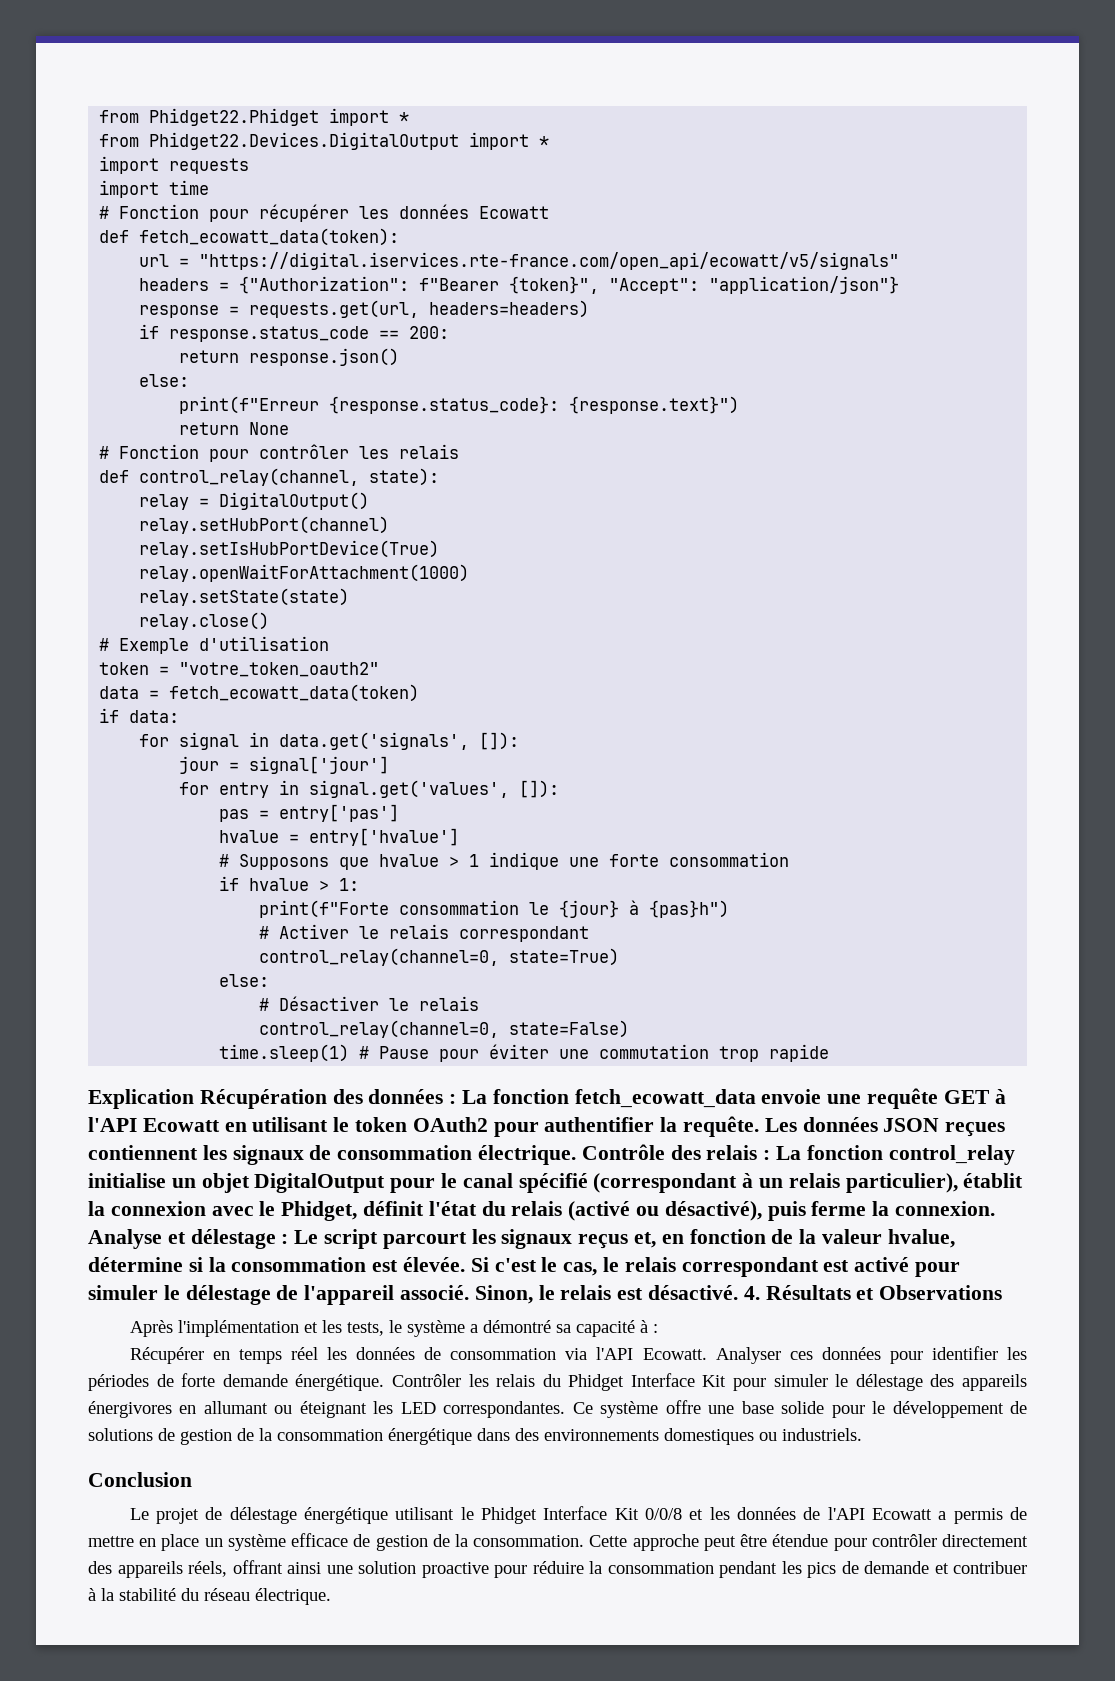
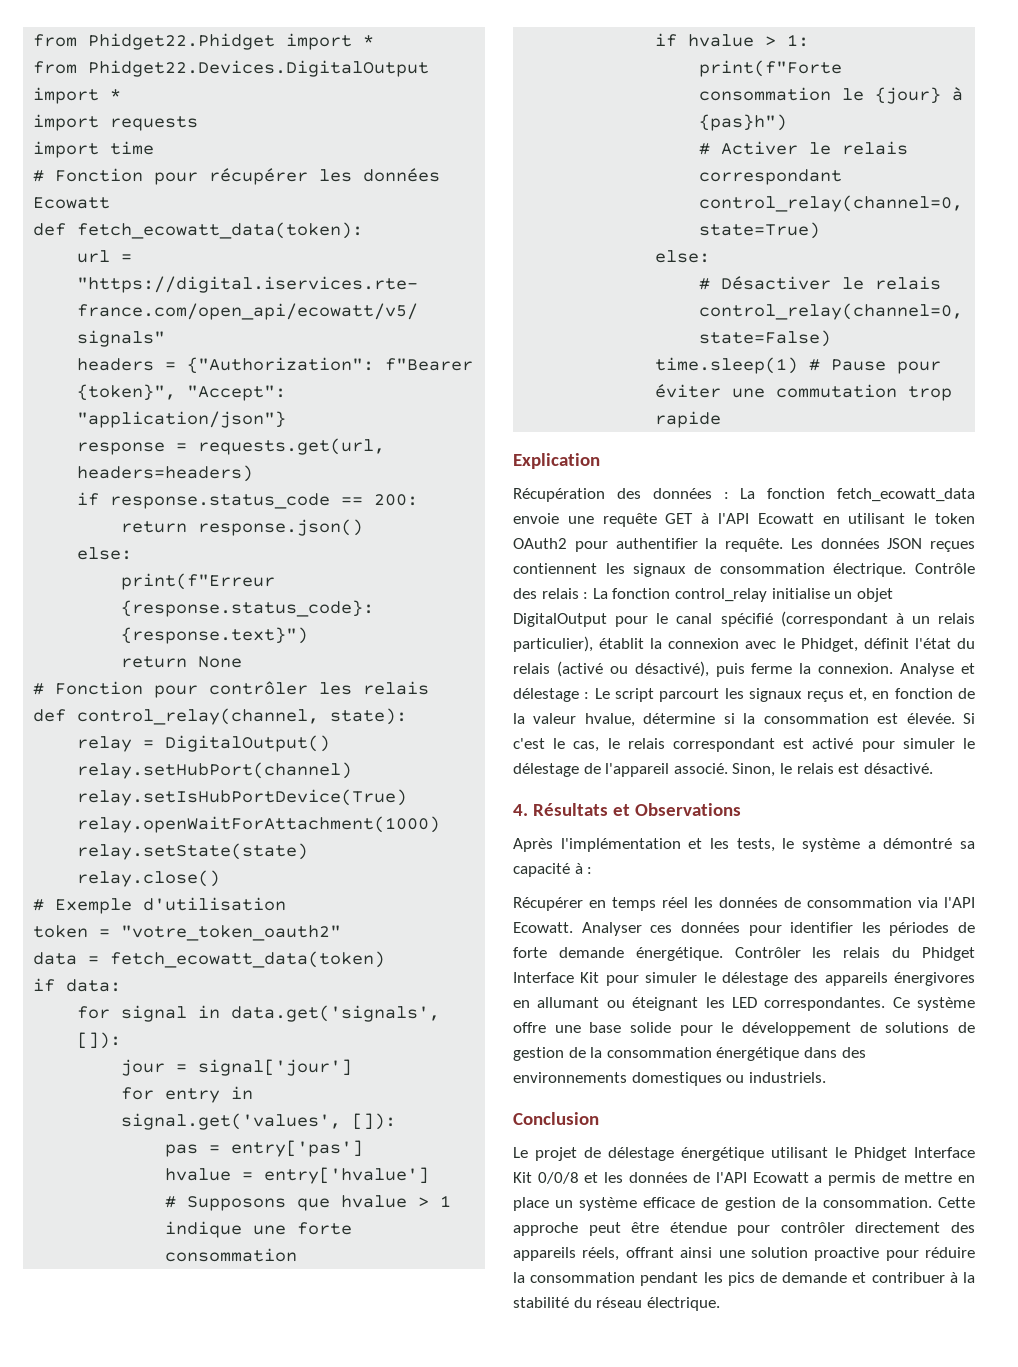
- Explication Récupération des données : La fonction fetch_ecowatt_data envoie une requête GET à l'API Ecowatt en utilisant le token OAuth2 pour authentifier la requête.
+ Explication
+ Récupération des données : La fonction fetch_ecowatt_data envoie une requête GET à l'API Ecowatt en utilisant le token OAuth2 pour authentifier la requête.
- Sinon, le relais est désactivé. 4. Résultats et Observations
+ Sinon, le relais est désactivé.
+ 4. Résultats et Observations

